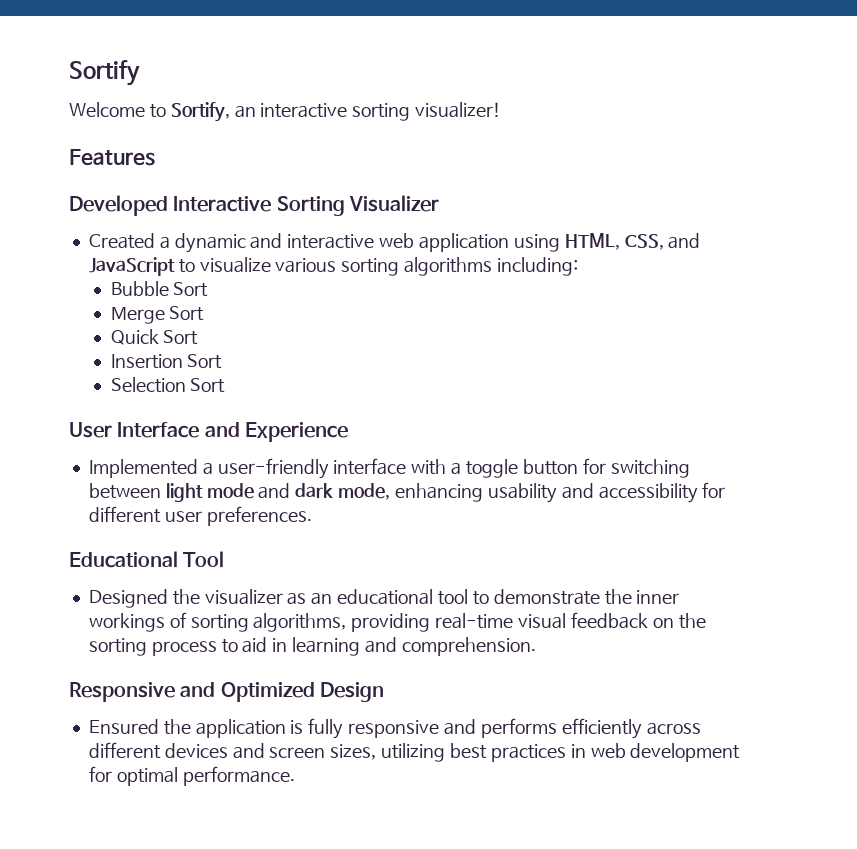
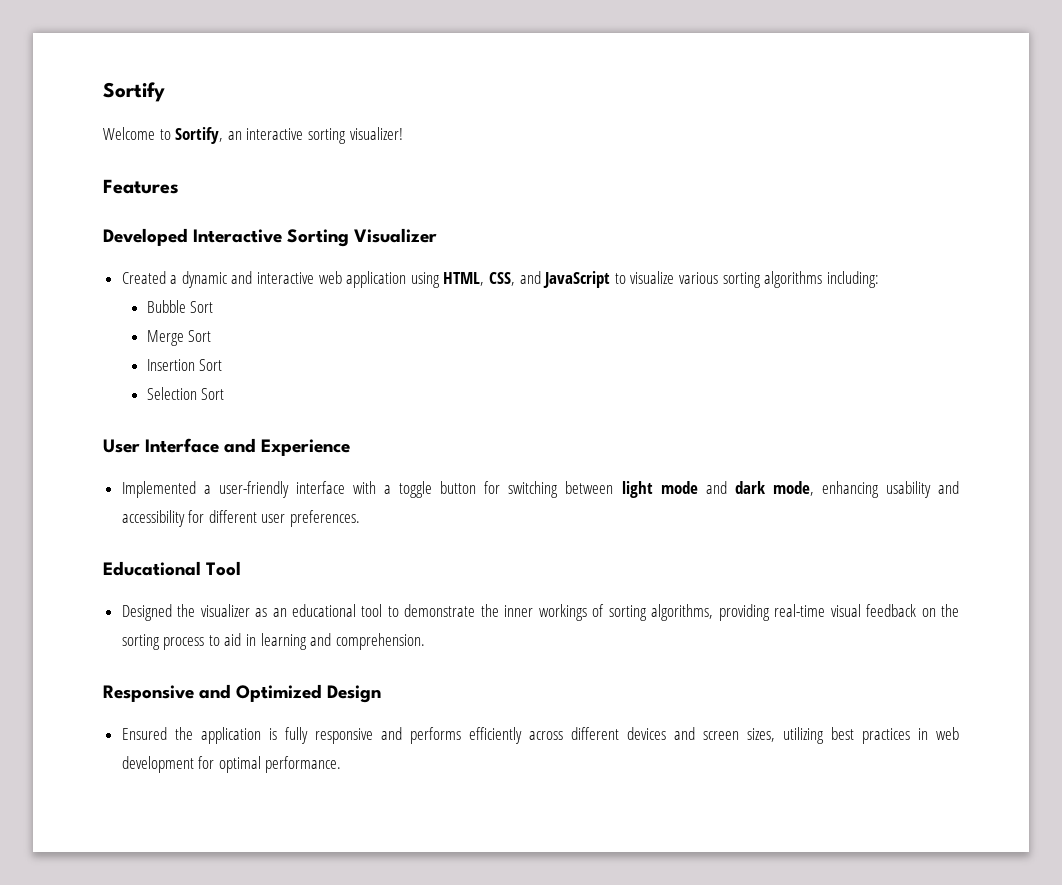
- Quick Sort

